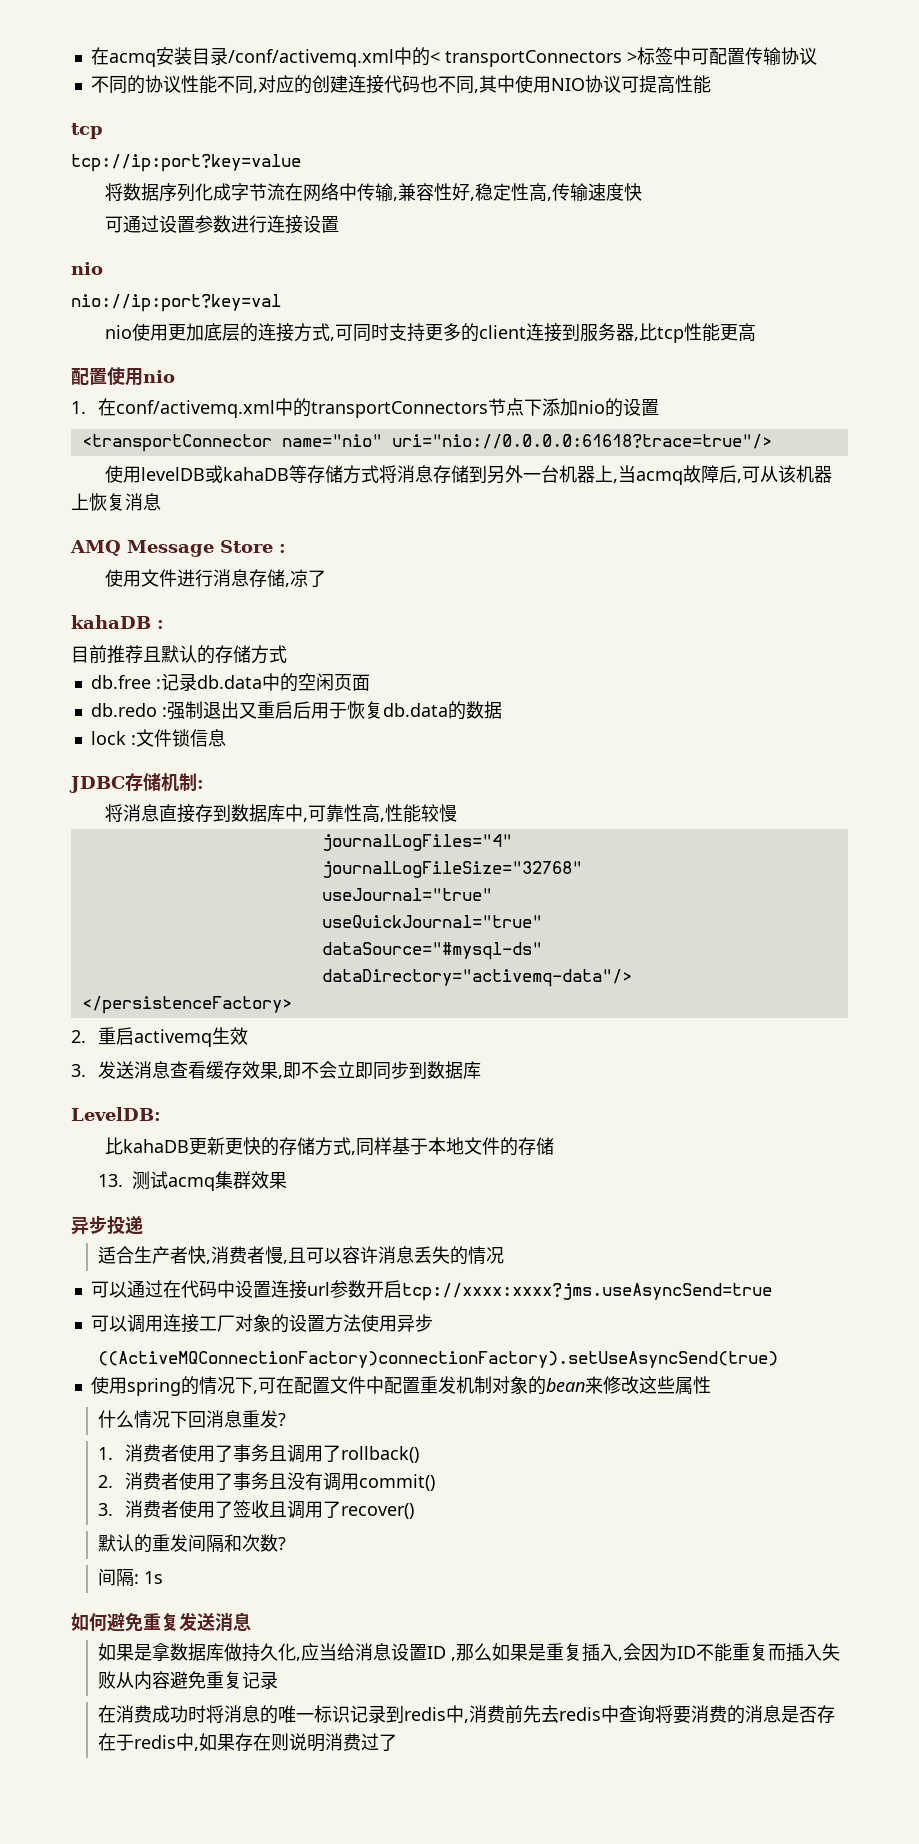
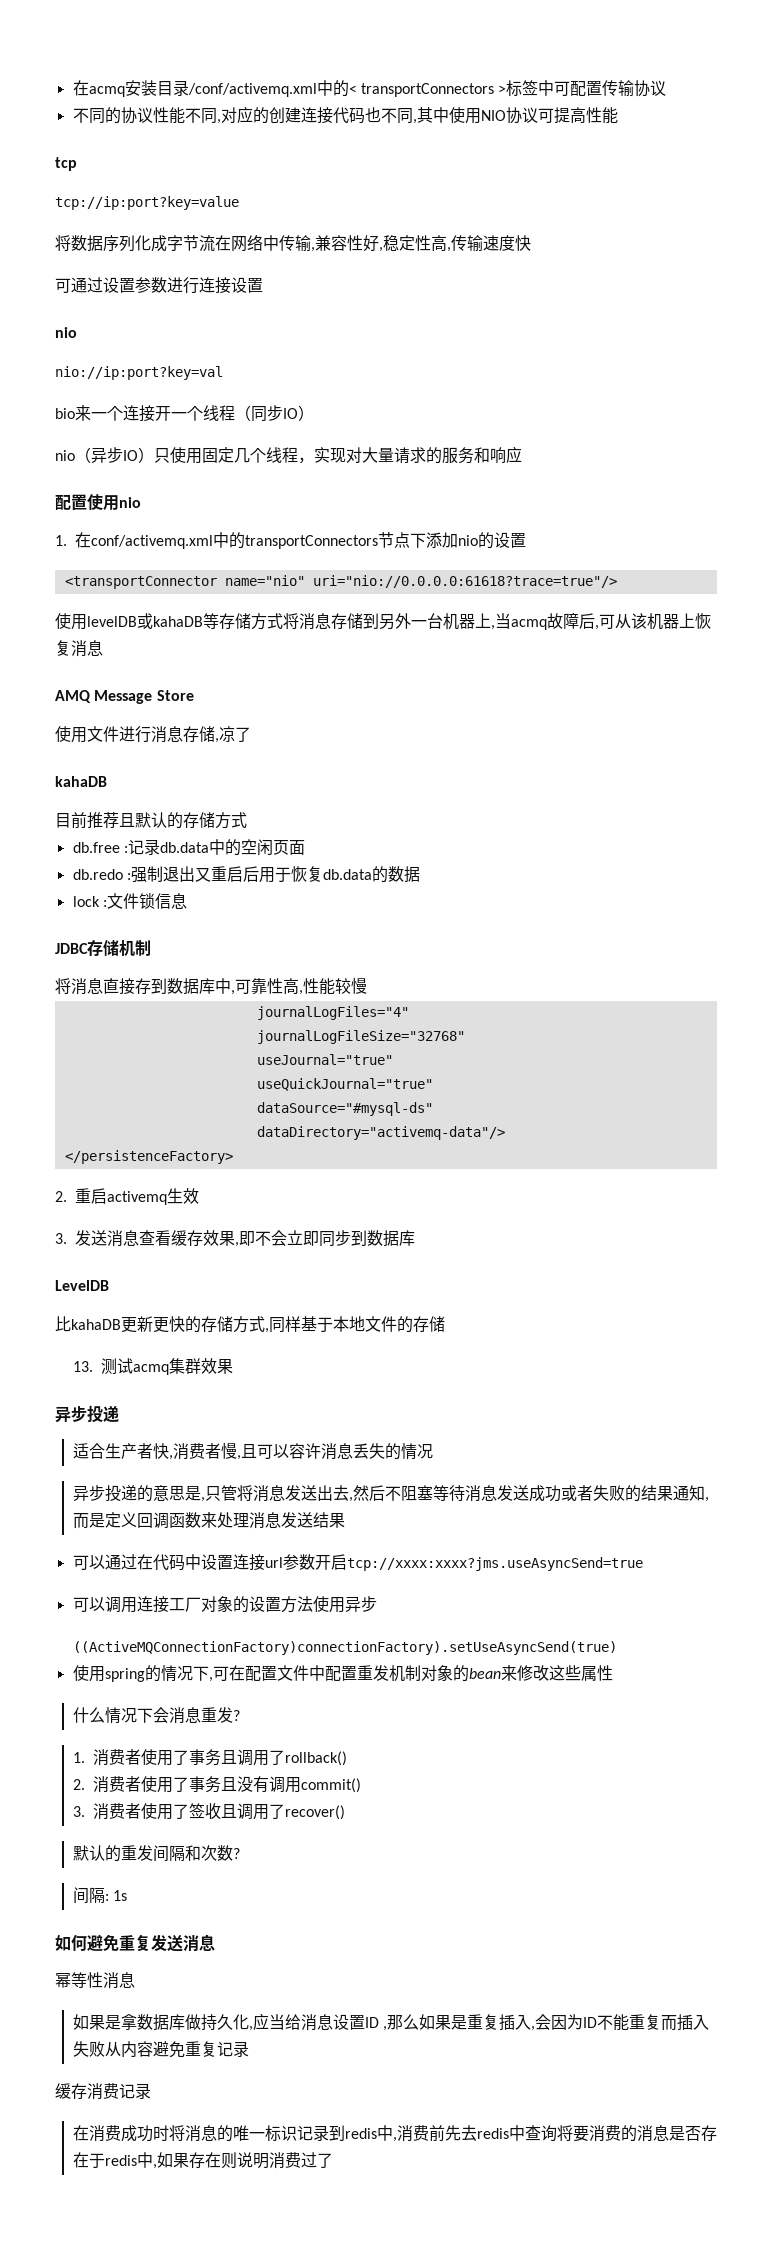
- nio使用更加底层的连接方式,可同时支持更多的client连接到服务器,比tcp性能更高
+ bio来一个连接开一个线程（同步IO）
+ nio（异步IO）只使用固定几个线程，实现对大量请求的服务和响应
- AMQ Message Store :
+ AMQ Message Store
  使用文件进行消息存储,凉了
- kahaDB :
+ kahaDB
- JDBC存储机制:
+ JDBC存储机制
- LevelDB:
+ LevelDB
+ 异步投递的意思是,只管将消息发送出去,然后不阻塞等待消息发送成功或者失败的结果通知,而是定义回调函数来处理消息发送结果
- 什么情况下回消息重发?
+ 什么情况下会消息重发?
+ 幂等性消息
+ 缓存消费记录

